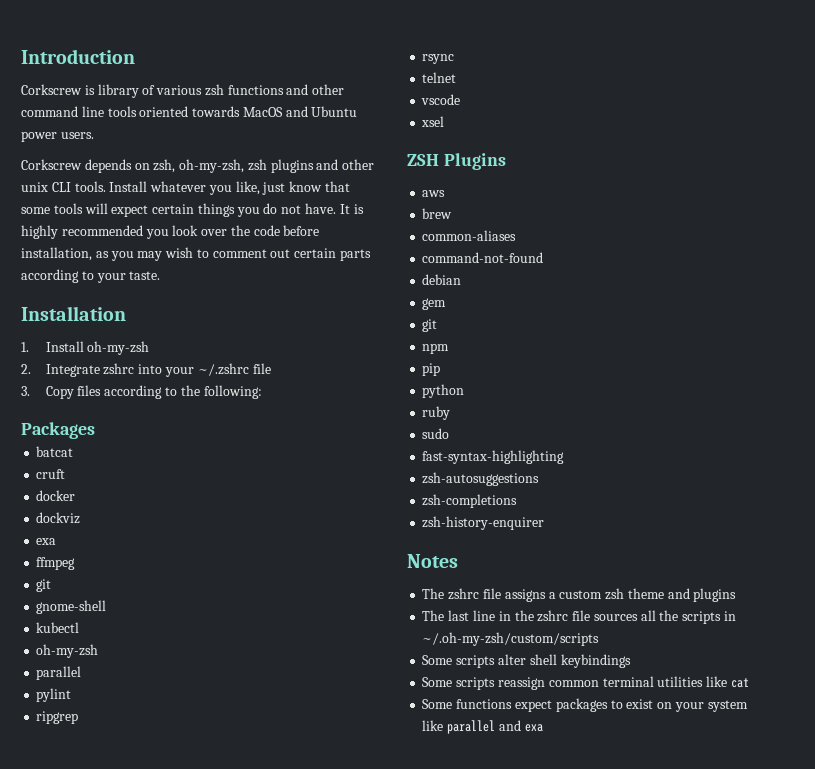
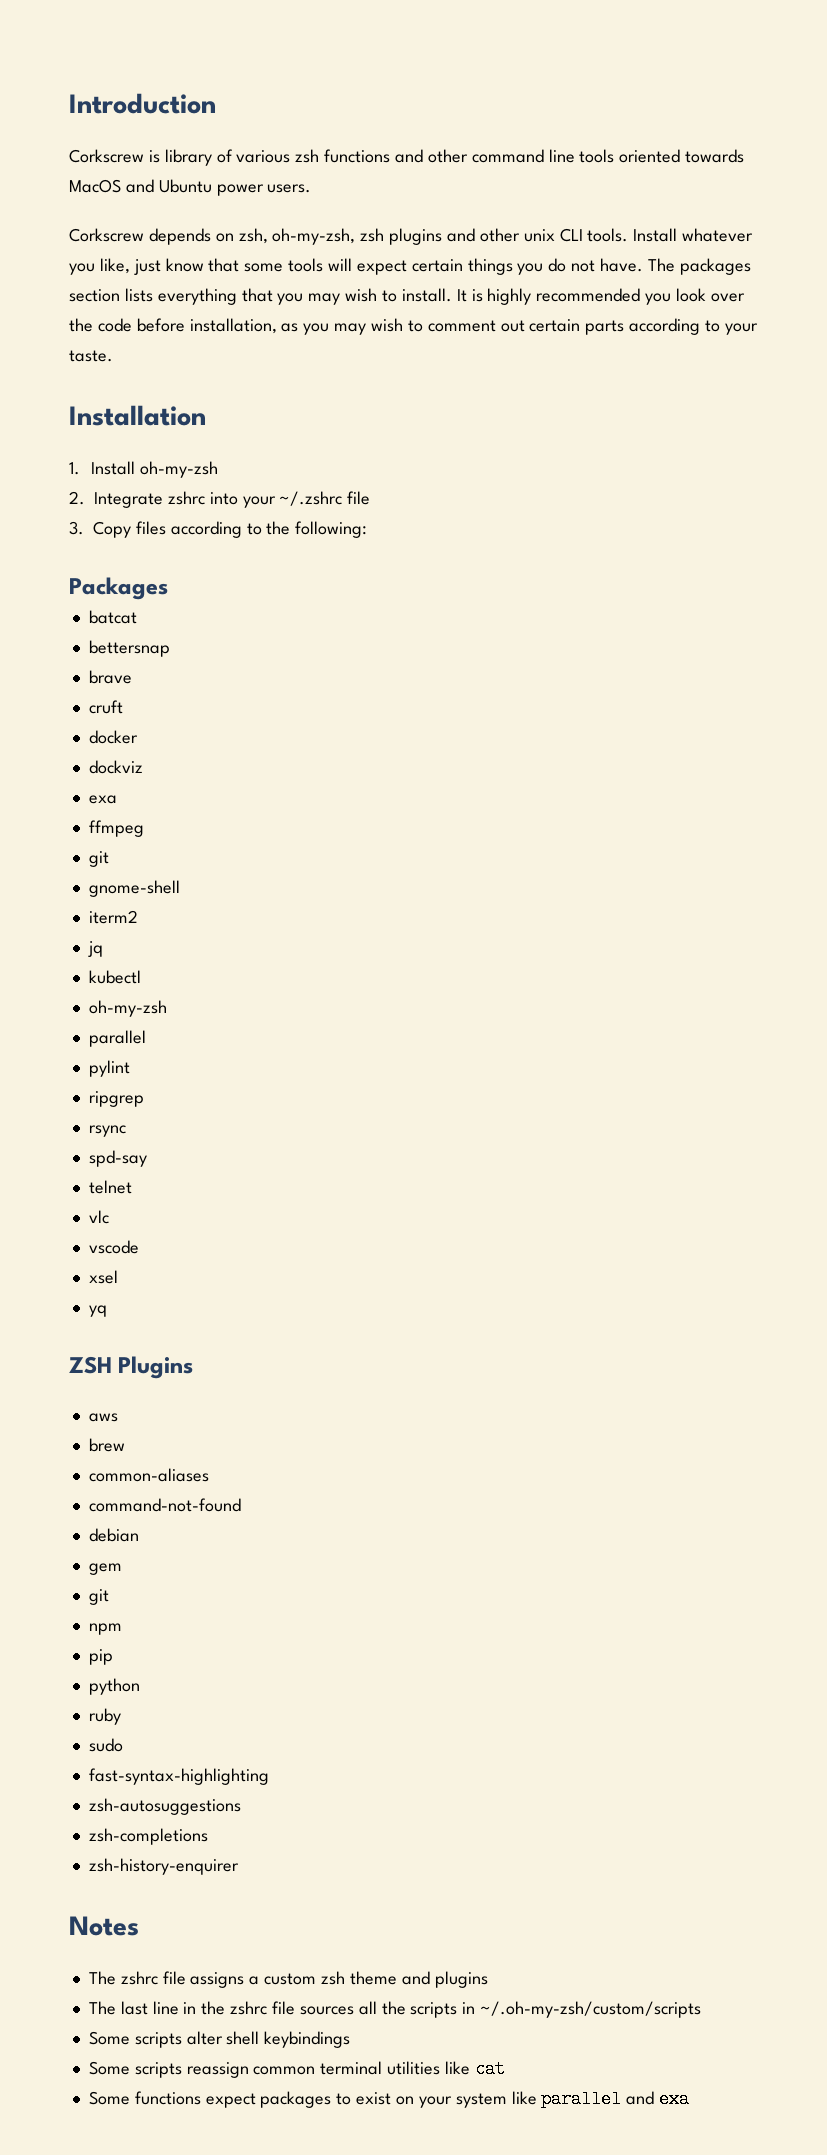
+ The packages section lists everything that you may wish to install.
+ bettersnap
+ brave
+ iterm2
+ jq
+ spd-say
+ vlc
+ yq

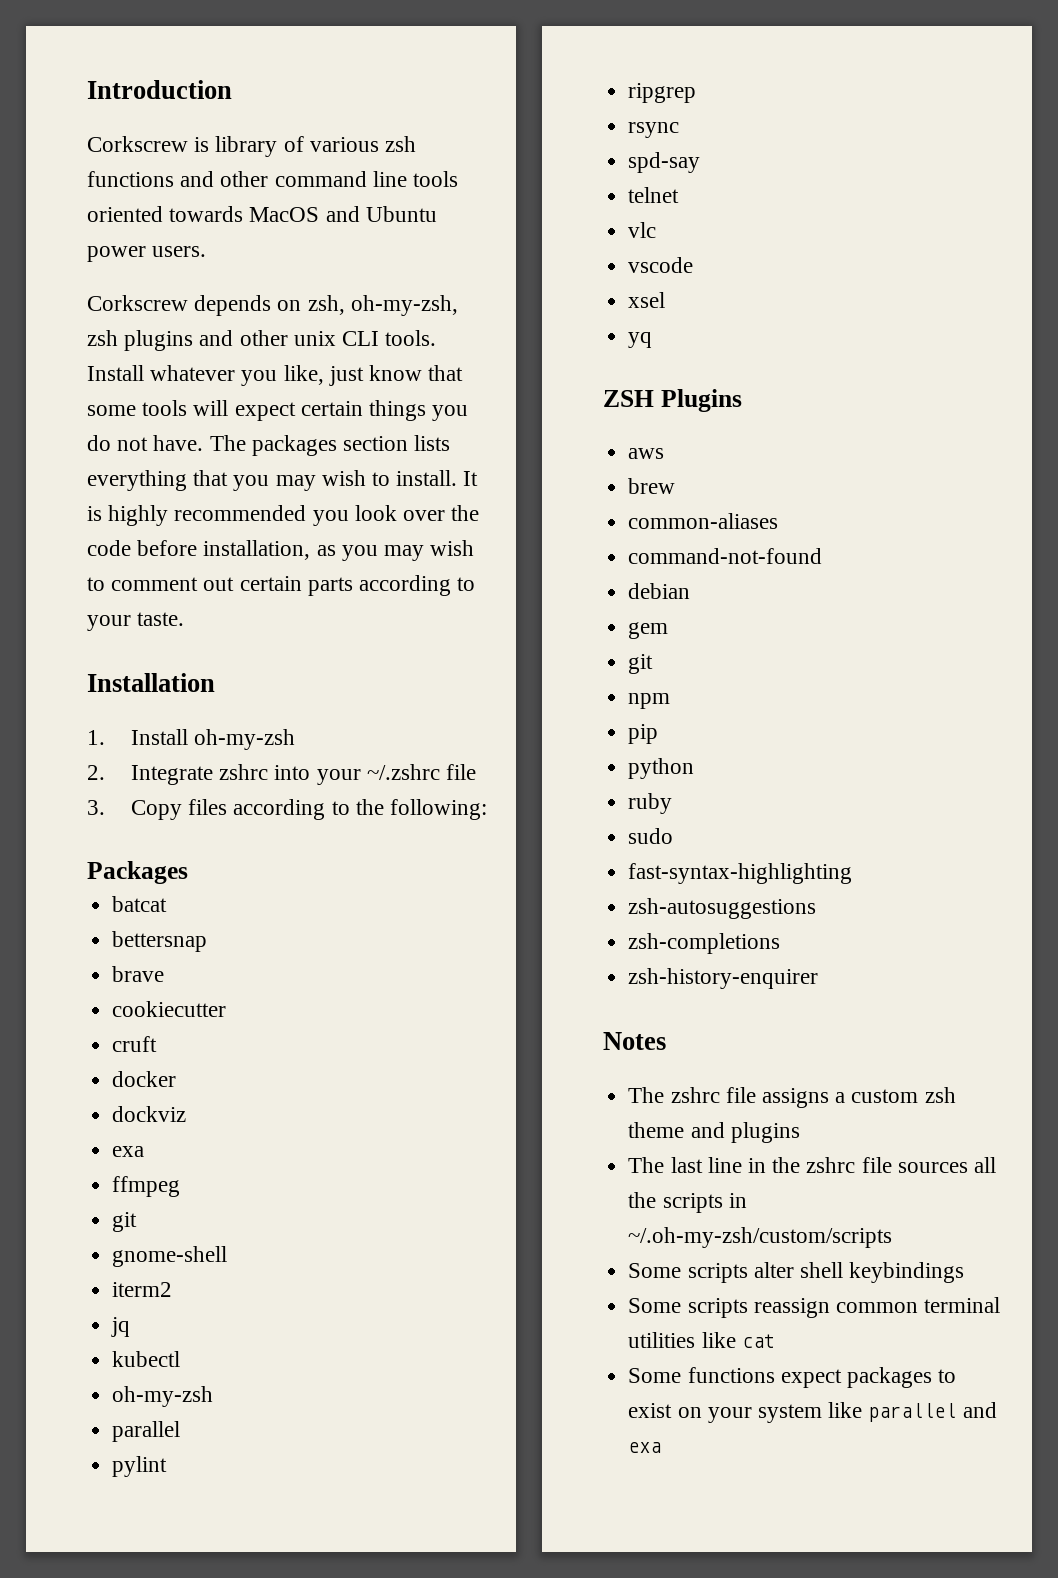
+ cookiecutter

